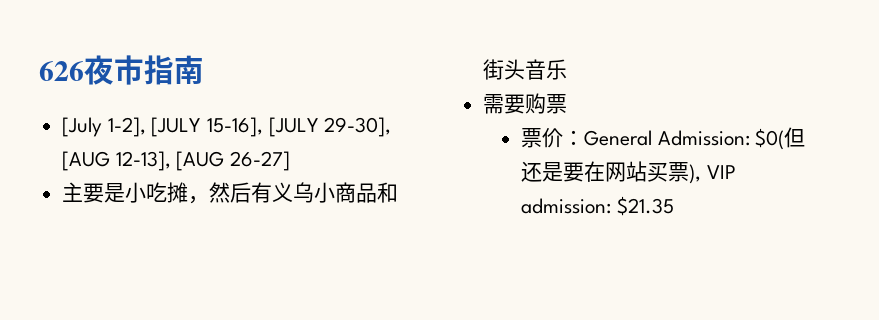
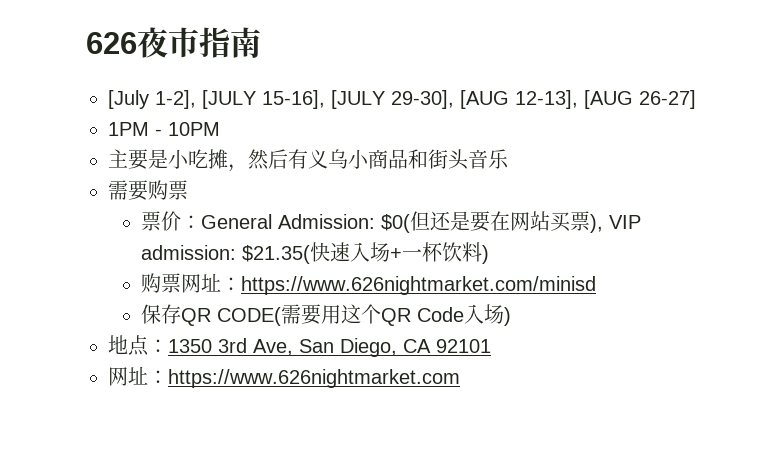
+ 1PM - 10PM
- 票价：General Admission: $0(但还是要在网站买票), VIP admission: $21.35
+ 票价：General Admission: $0(但还是要在网站买票), VIP admission: $21.35(快速入场+一杯饮料)
+ 购票网址：https://www.626nightmarket.com/minisd
+ 保存QR CODE(需要用这个QR Code入场)
+ 地点：1350 3rd Ave, San Diego, CA 92101
+ 网址：https://www.626nightmarket.com

